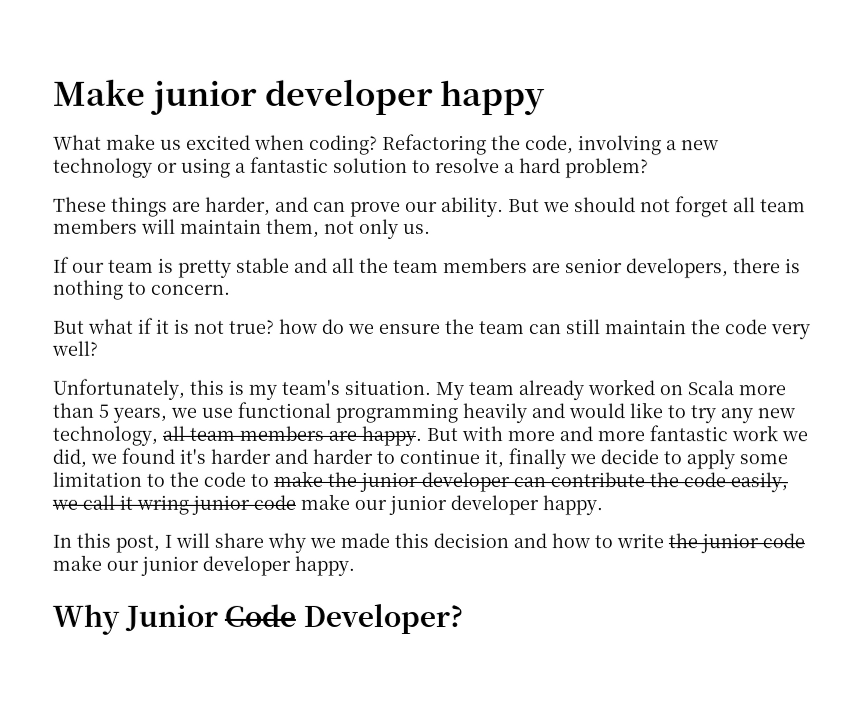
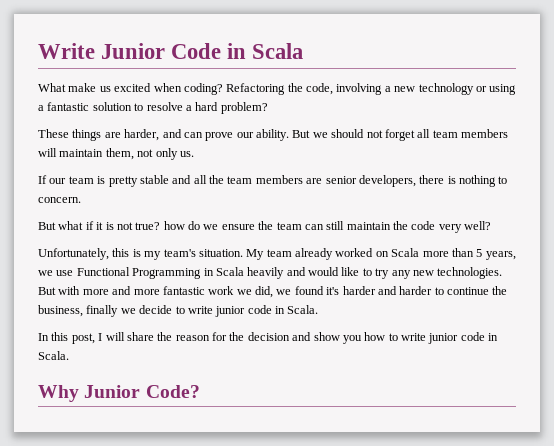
- Make junior developer happy
+ Write Junior Code in Scala
- My team already worked on Scala more than 5 years, we use functional programming heavily and would like to try any new technology, all team members are happy.
+ My team already worked on Scala more than 5 years, we use Functional Programming in Scala heavily and would like to try any new technologies.
- But with more and more fantastic work we did, we found it's harder and harder to continue it, finally we decide to apply some limitation to the code to make the junior developer can contribute the code easily, we call it wring junior code make our junior developer happy.
+ But with more and more fantastic work we did, we found it's harder and harder to continue the business, finally we decide to write junior code in Scala.
- In this post, I will share why we made this decision and how to write the junior code make our junior developer happy.
+ In this post, I will share the reason for the decision and show you how to write junior code in Scala.
- Why Junior Code Developer?
+ Why Junior Code?

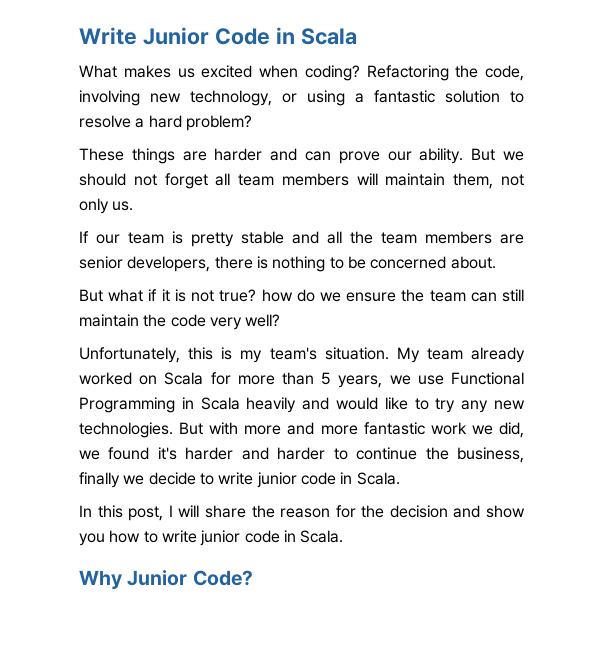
- What make us excited when coding?
+ What makes us excited when coding?
- Refactoring the code, involving a new technology or using a fantastic solution to resolve a hard problem?
+ Refactoring the code, involving new technology, or using a fantastic solution to resolve a hard problem?
- These things are harder, and can prove our ability.
+ These things are harder and can prove our ability.
- If our team is pretty stable and all the team members are senior developers, there is nothing to concern.
+ If our team is pretty stable and all the team members are senior developers, there is nothing to be concerned about.
- My team already worked on Scala more than 5 years, we use Functional Programming in Scala heavily and would like to try any new technologies.
+ My team already worked on Scala for more than 5 years, we use Functional Programming in Scala heavily and would like to try any new technologies.

